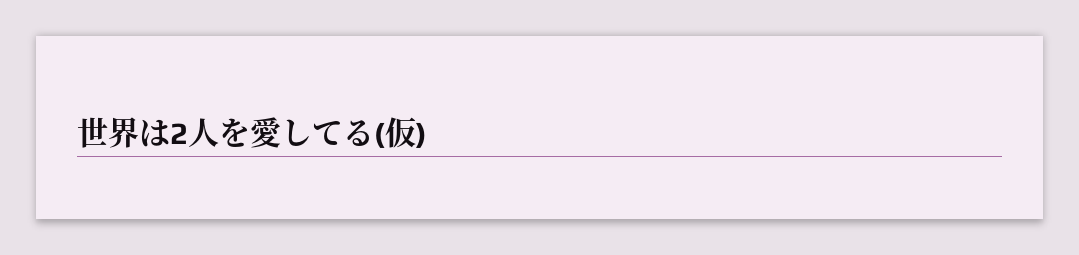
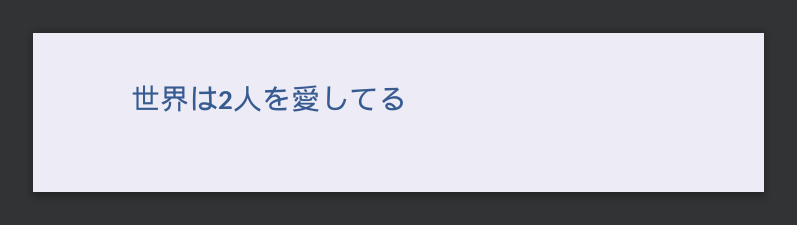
- 世界は2人を愛してる(仮)
+ 世界は2人を愛してる

